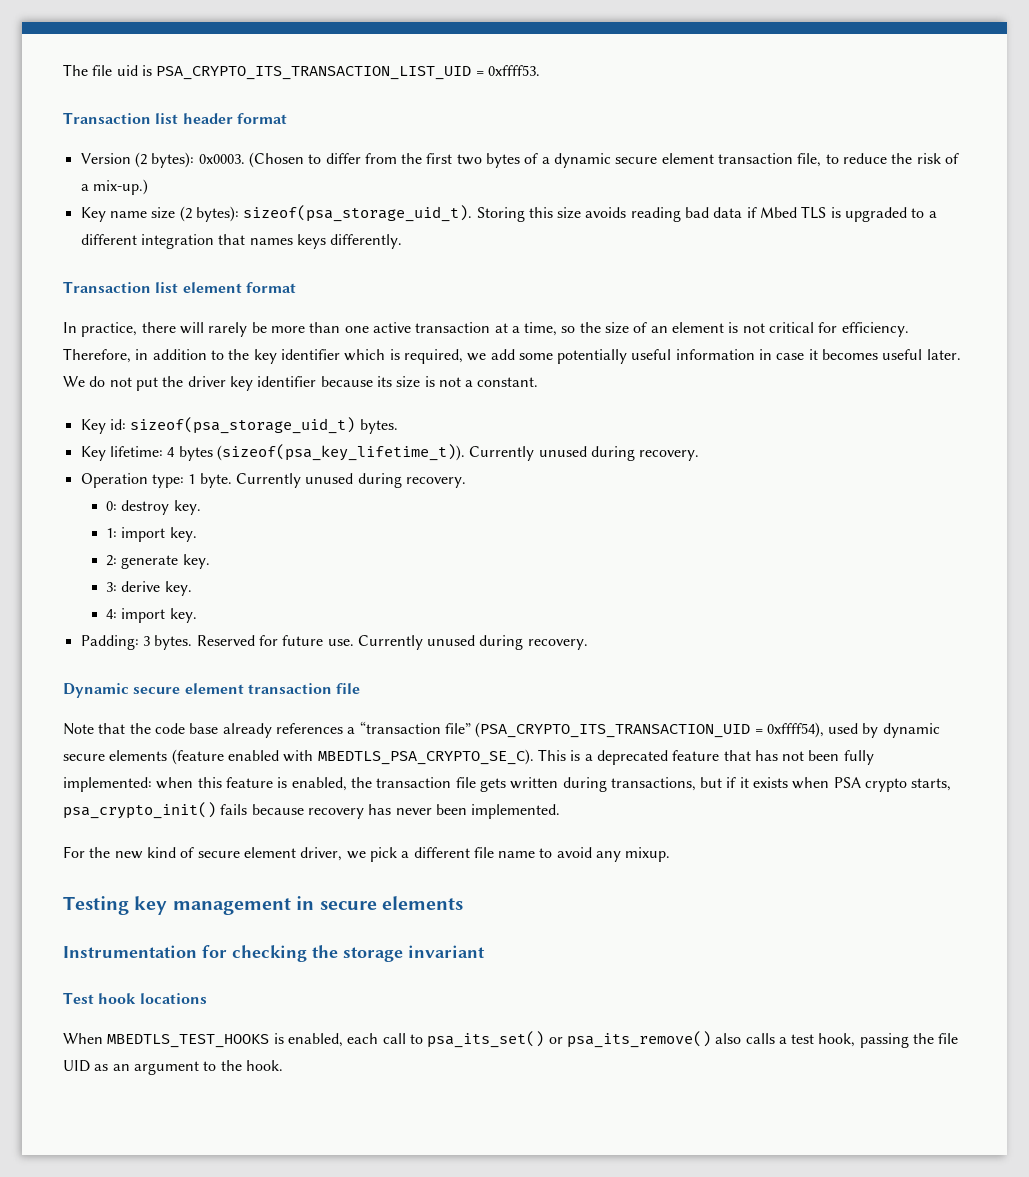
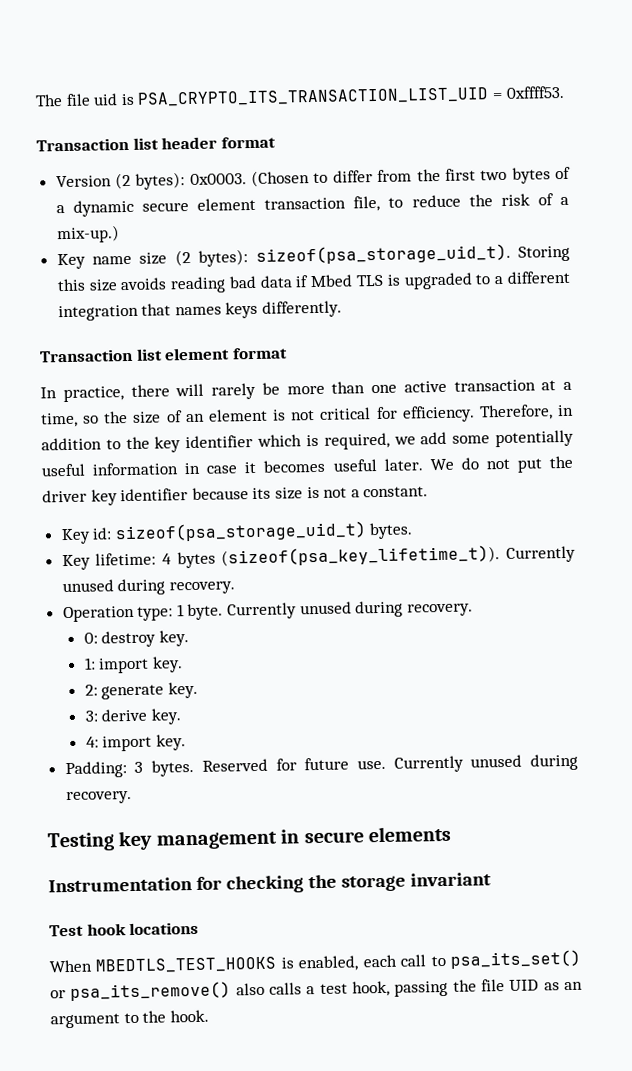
- Dynamic secure element transaction file
- Note that the code base already references a “transaction file” (PSA_CRYPTO_ITS_TRANSACTION_UID = 0xffff54), used by dynamic secure elements (feature enabled with MBEDTLS_PSA_CRYPTO_SE_C). This is a deprecated feature that has not been fully implemented: when this feature is enabled, the transaction file gets written during transactions, but if it exists when PSA crypto starts, psa_crypto_init() fails because recovery has never been implemented.
- For the new kind of secure element driver, we pick a different file name to avoid any mixup.

